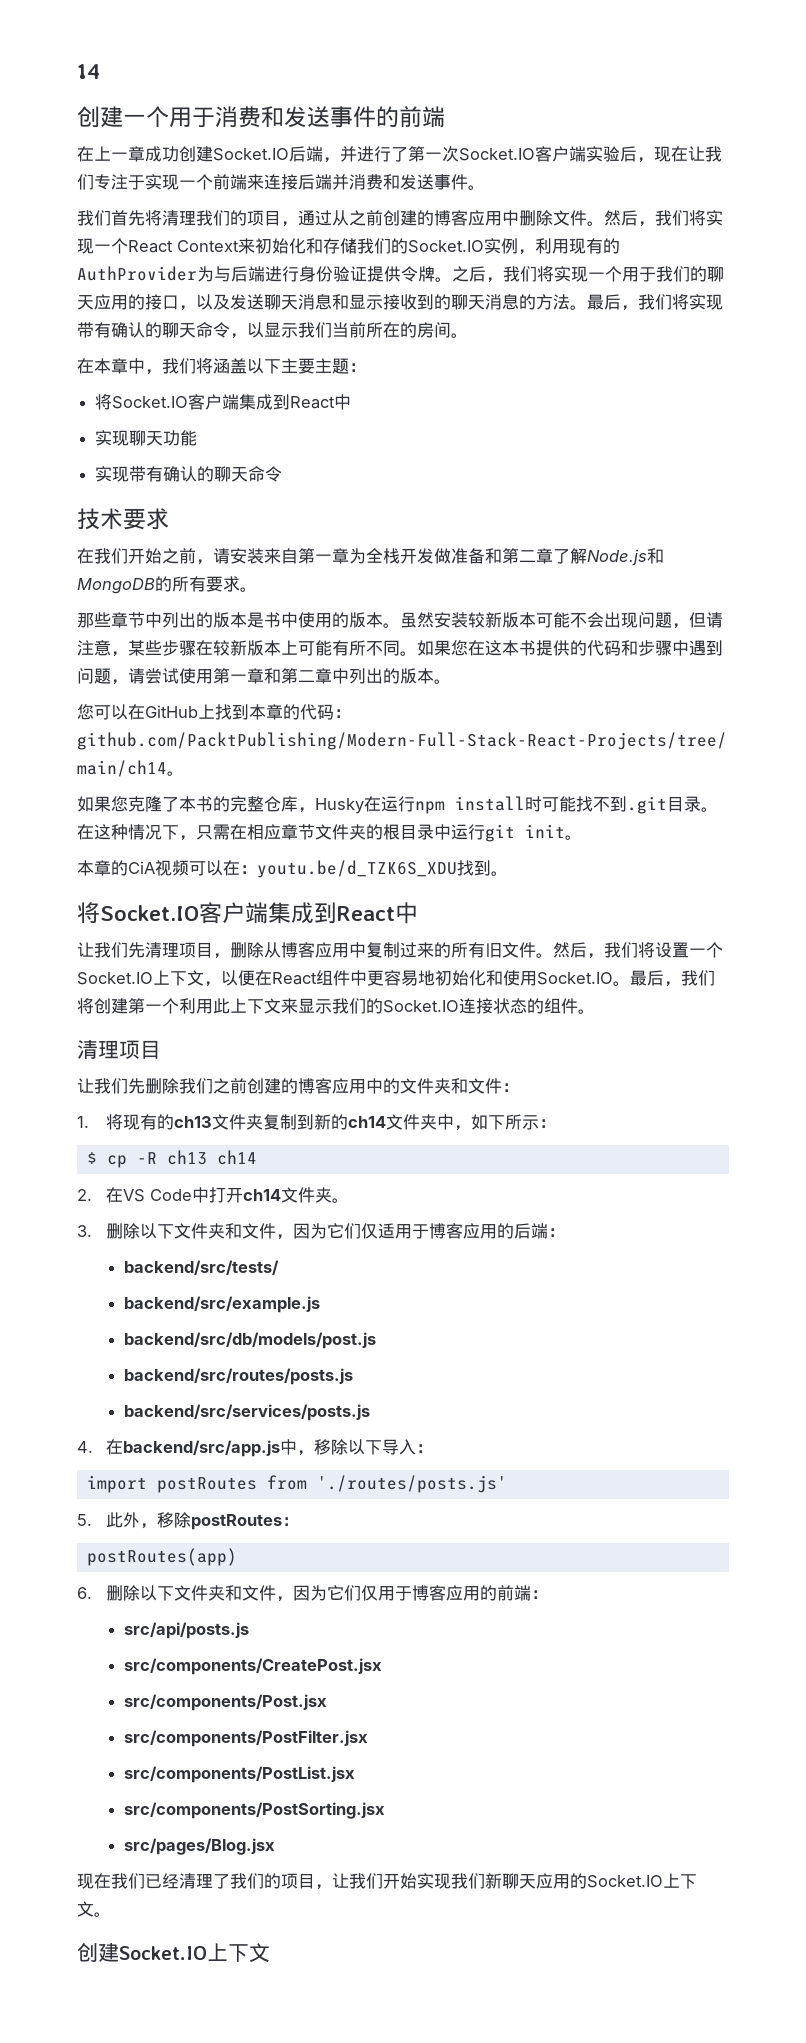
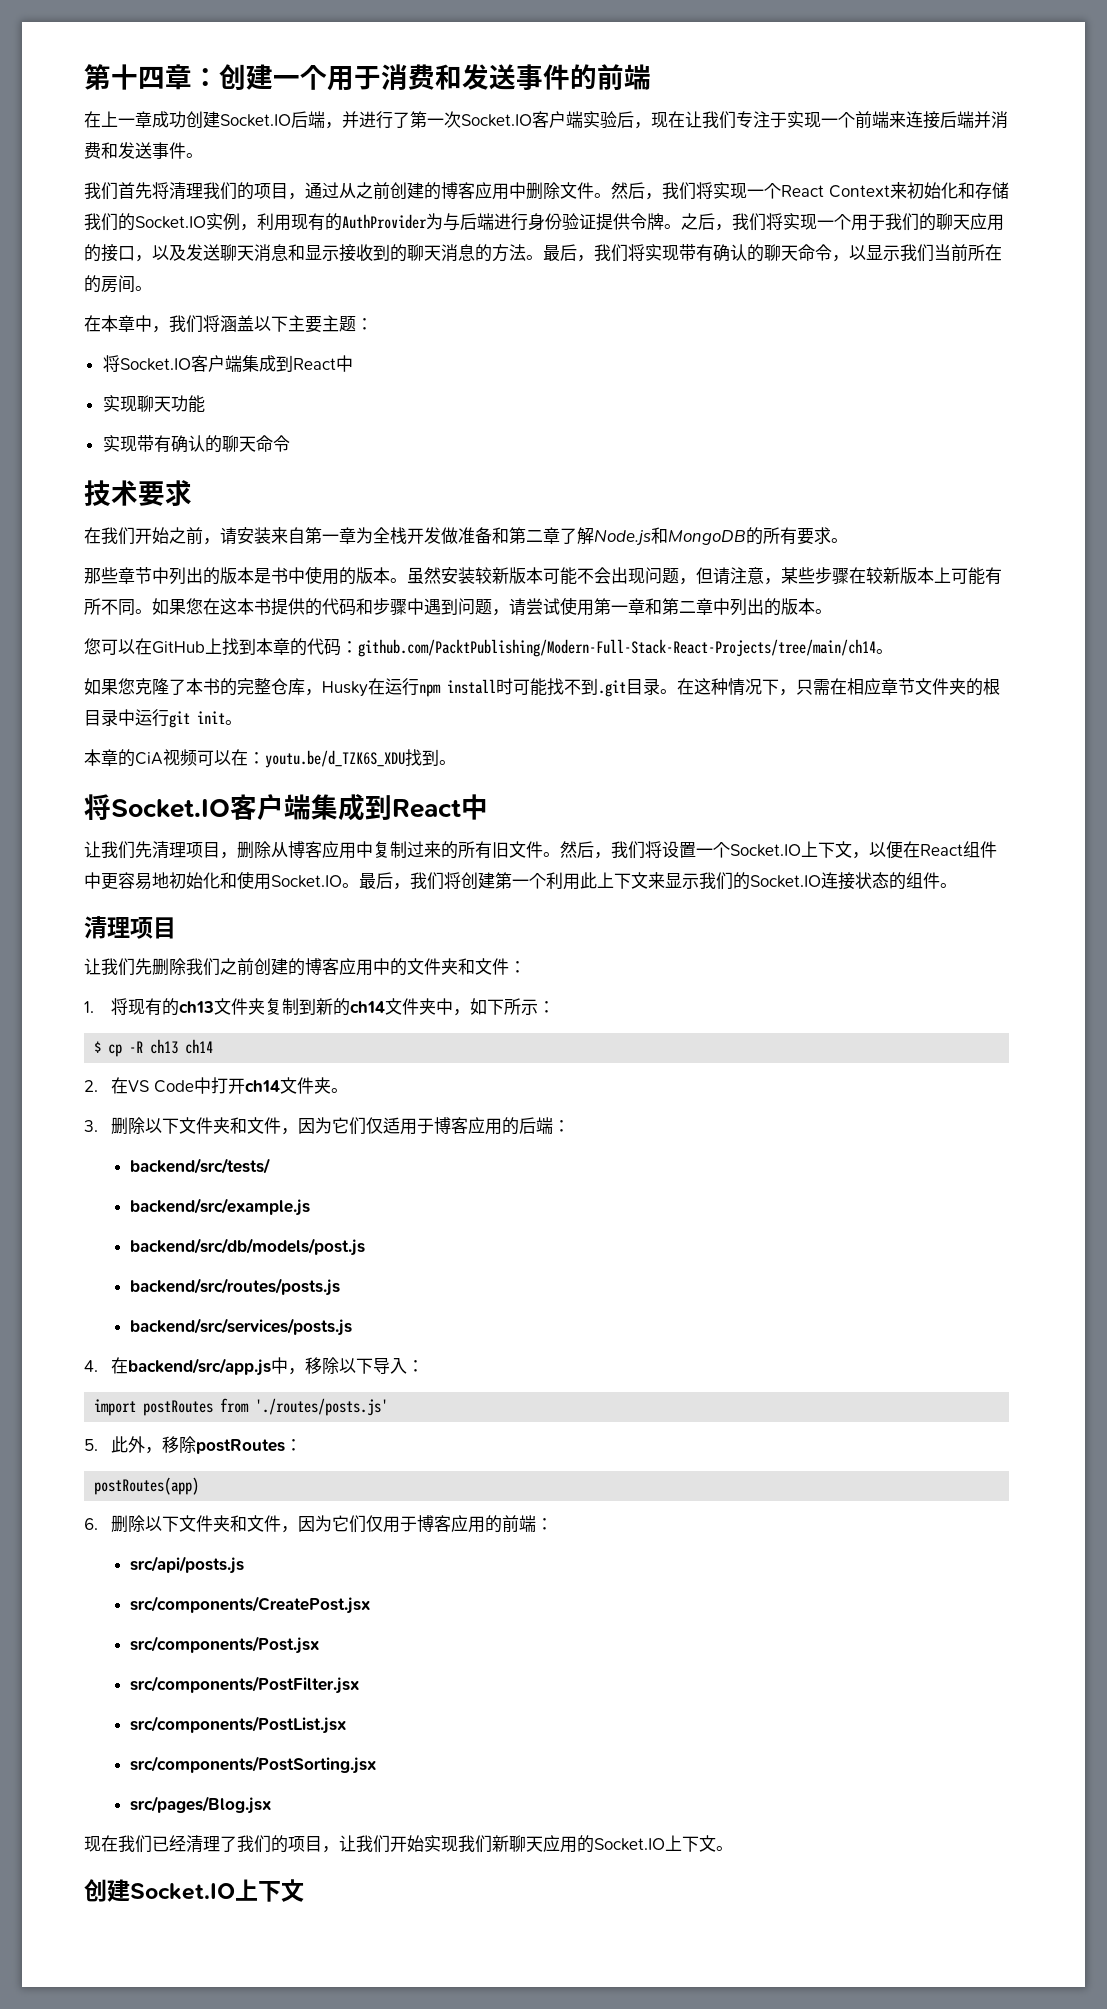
- 14
- 创建一个用于消费和发送事件的前端
+ 第十四章：创建一个用于消费和发送事件的前端

